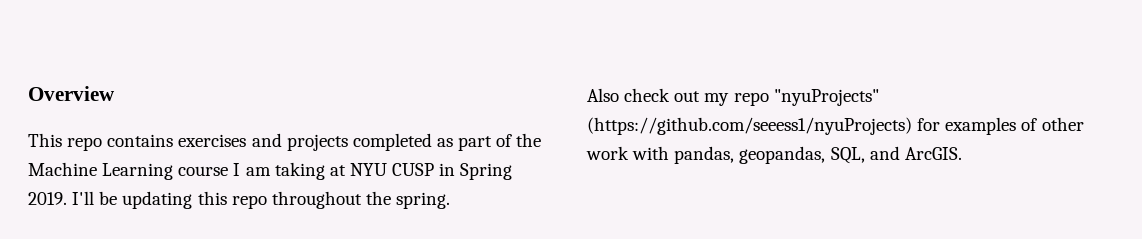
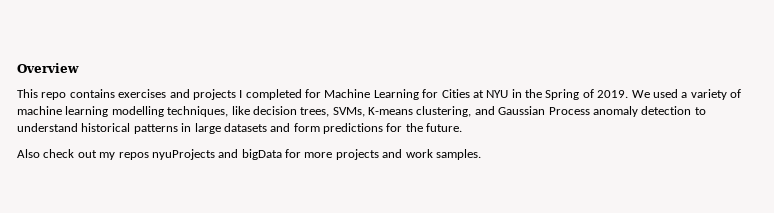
- This repo contains exercises and projects completed as part of the Machine Learning course I am taking at NYU CUSP in Spring 2019. I'll be updating this repo throughout the spring.
- Also check out my repo "nyuProjects" (https://github.com/seeess1/nyuProjects) for examples of other work with pandas, geopandas, SQL, and ArcGIS.
+ This repo contains exercises and projects I completed for Machine Learning for Cities at NYU in the Spring of 2019. We used a variety of machine learning modelling techniques, like decision trees, SVMs, K-means clustering, and Gaussian Process anomaly detection to understand historical patterns in large datasets and form predictions for the future.
+ Also check out my repos nyuProjects and bigData for more projects and work samples.

